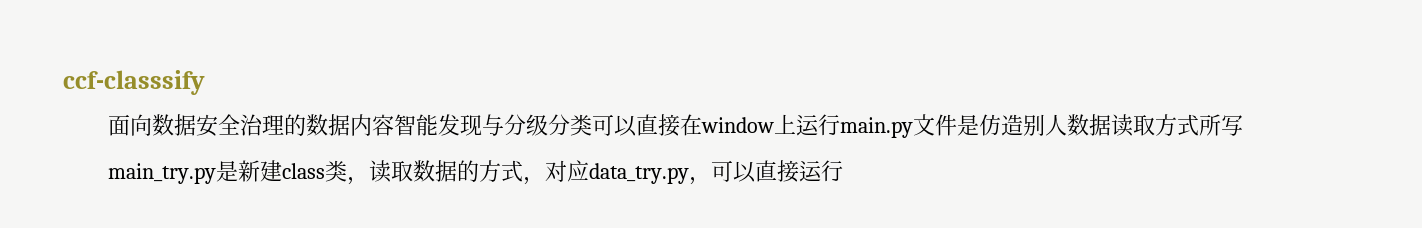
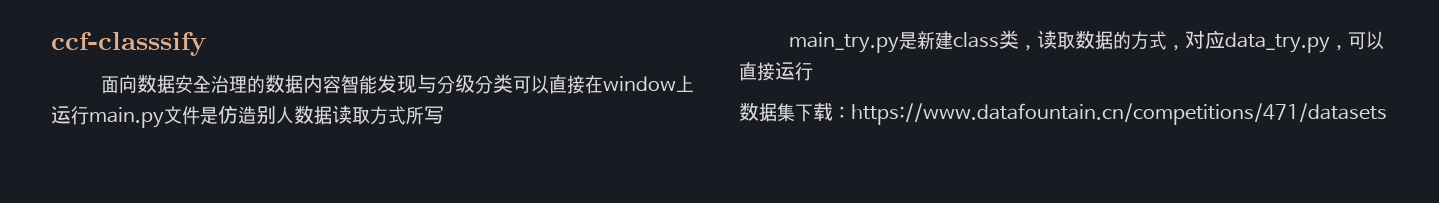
+ 数据集下载：https://www.datafountain.cn/competitions/471/datasets

